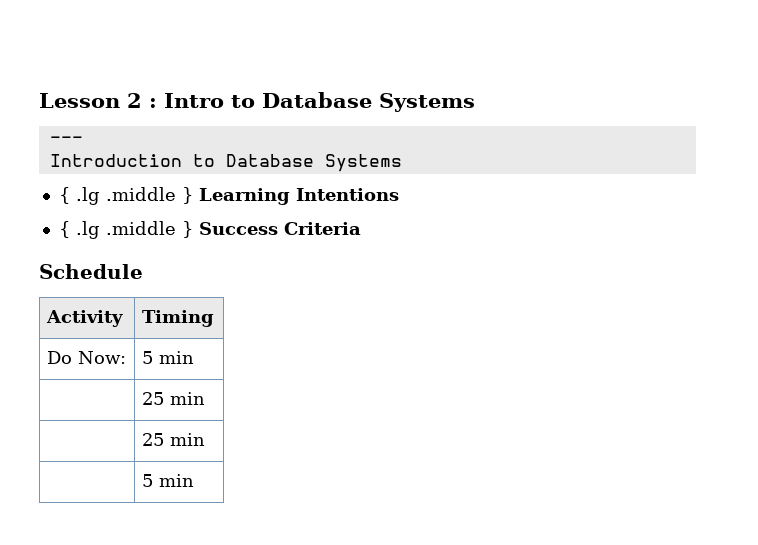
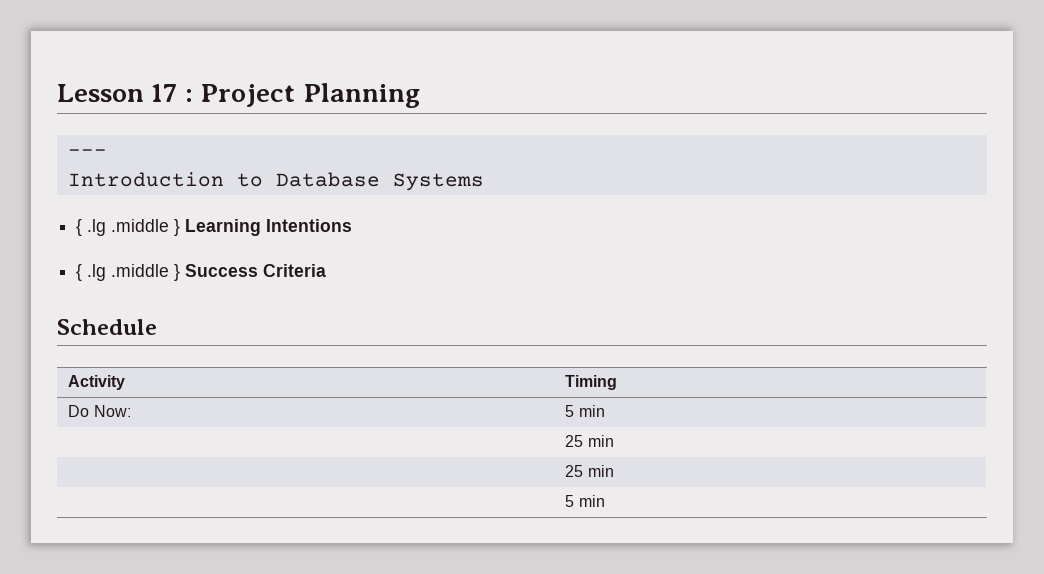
- Lesson 2 : Intro to Database Systems
+ Lesson 17 : Project Planning

